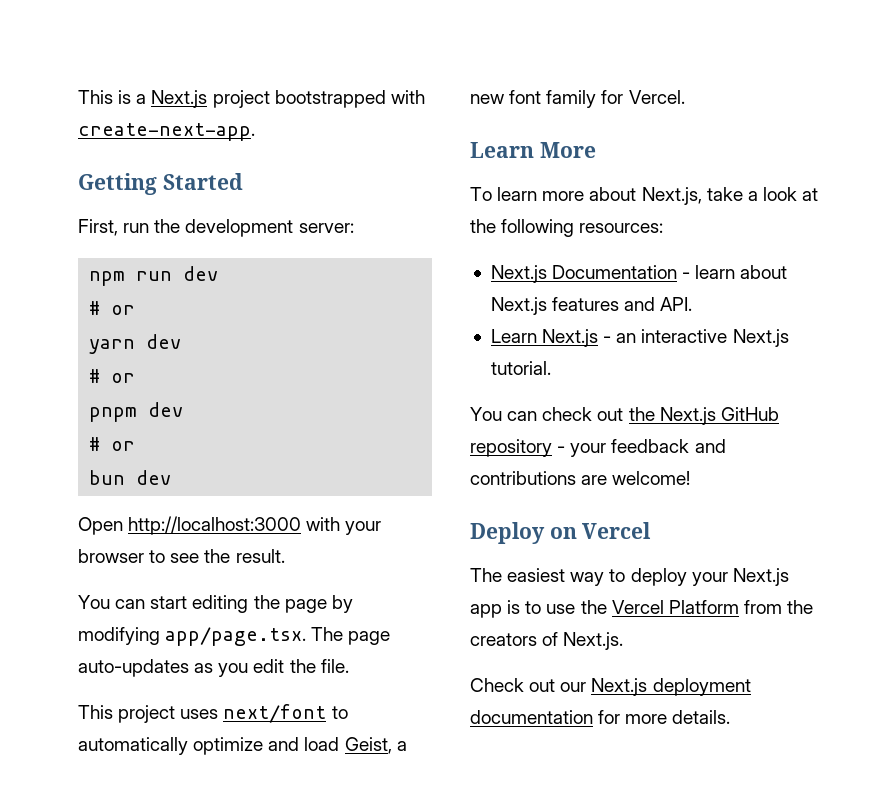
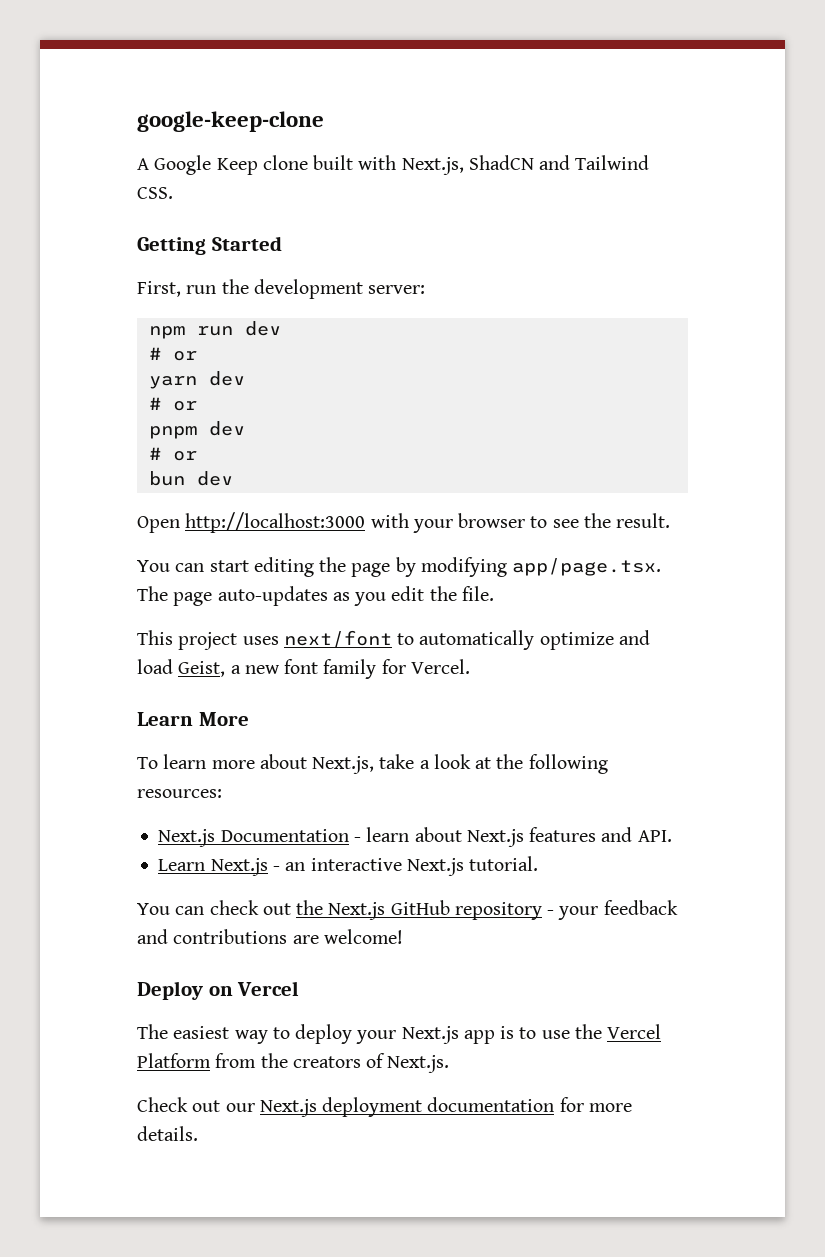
- This is a Next.js project bootstrapped with create-next-app.
+ google-keep-clone
+ A Google Keep clone built with Next.js, ShadCN and Tailwind CSS.

